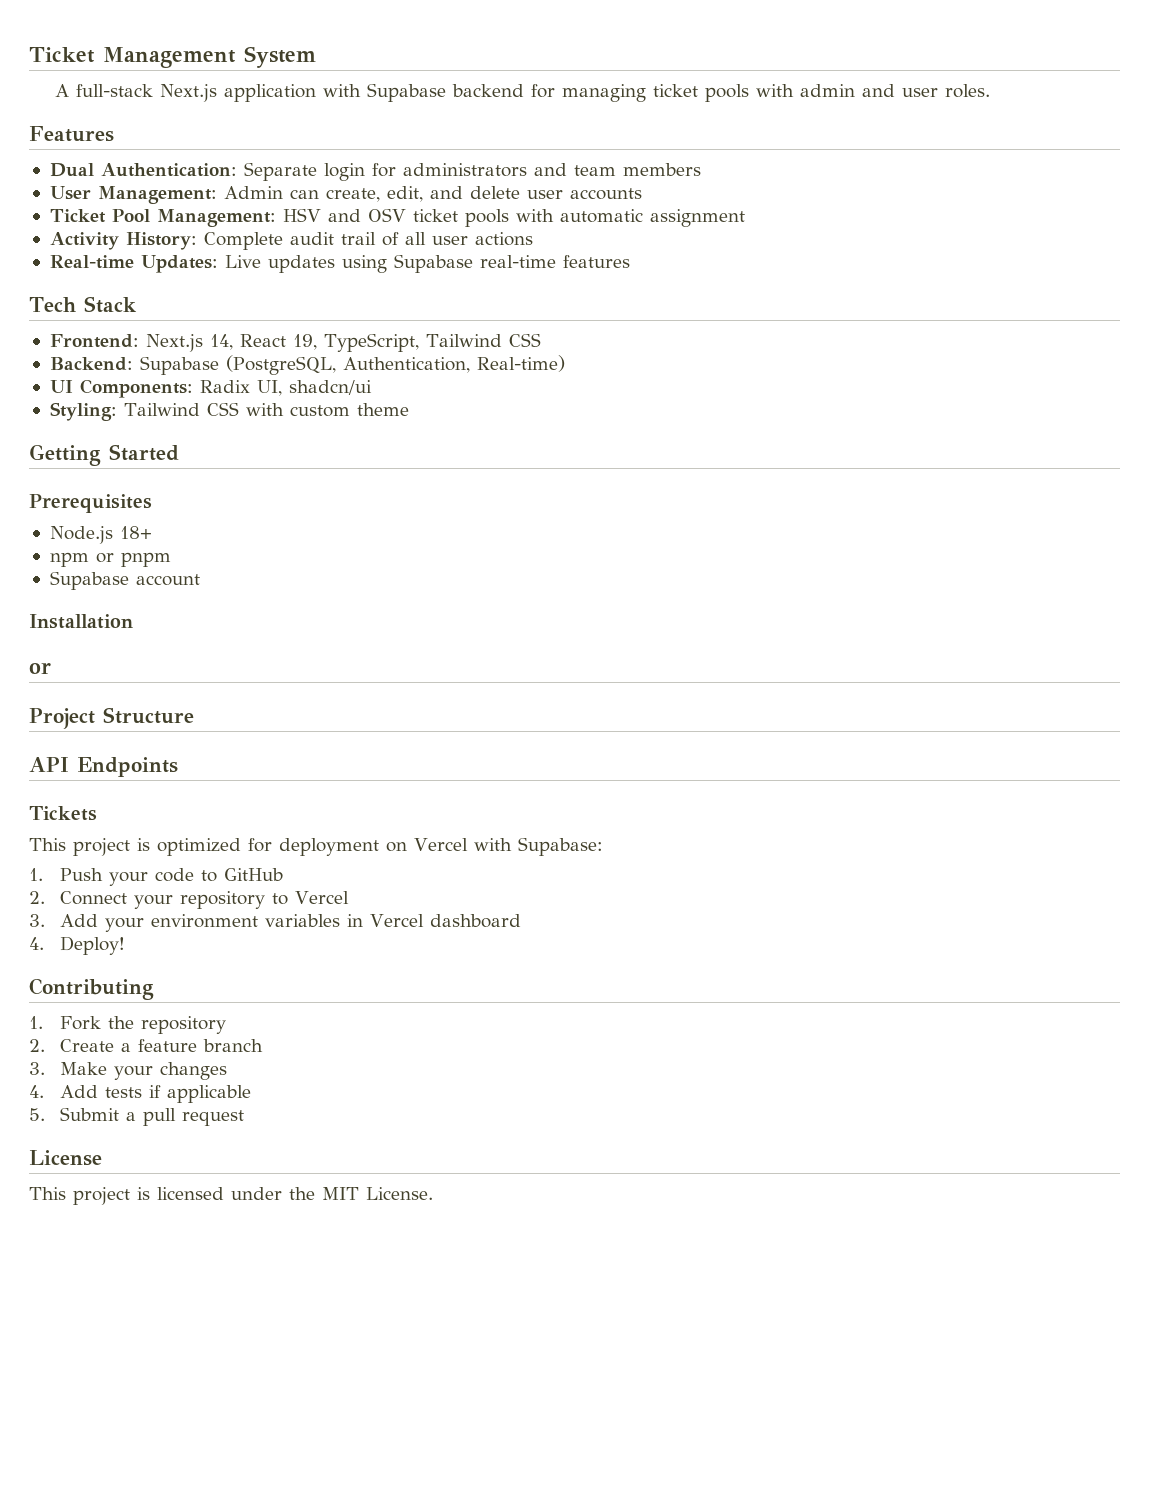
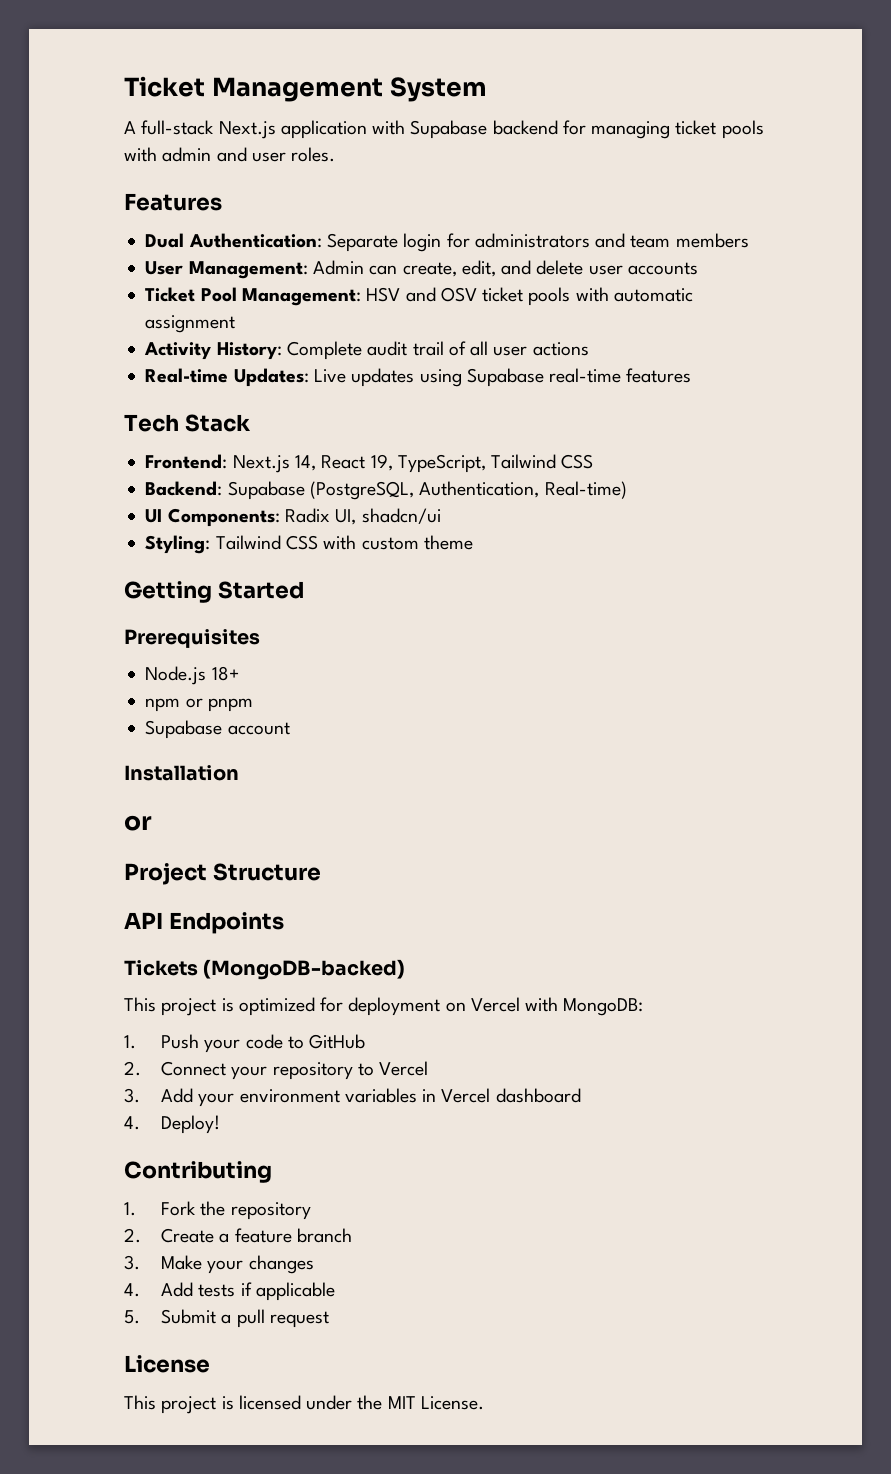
- Tickets
+ Tickets (MongoDB-backed)
- This project is optimized for deployment on Vercel with Supabase:
+ This project is optimized for deployment on Vercel with MongoDB:

